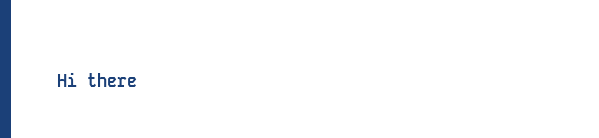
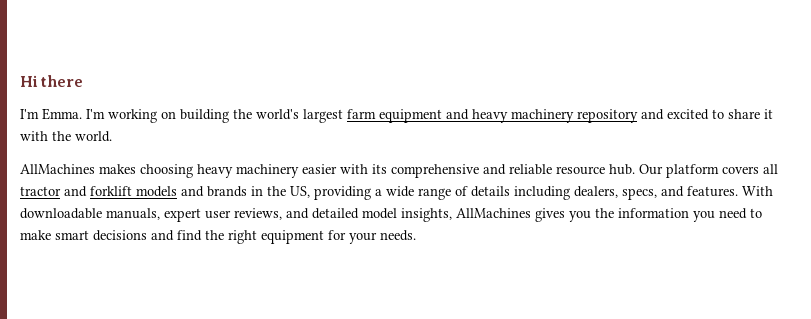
+ I'm Emma. I'm working on building the world's largest farm equipment and heavy machinery repository and excited to share it with the world.
+ AllMachines makes choosing heavy machinery easier with its comprehensive and reliable resource hub. Our platform covers all tractor and forklift models and brands in the US, providing a wide range of details including dealers, specs, and features. With downloadable manuals, expert user reviews, and detailed model insights, AllMachines gives you the information you need to make smart decisions and find the right equipment for your needs.

